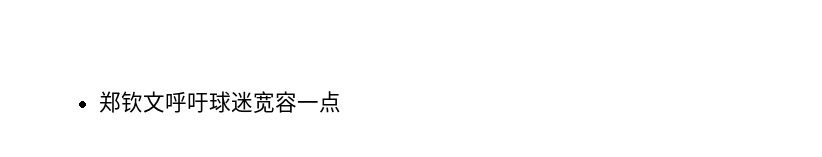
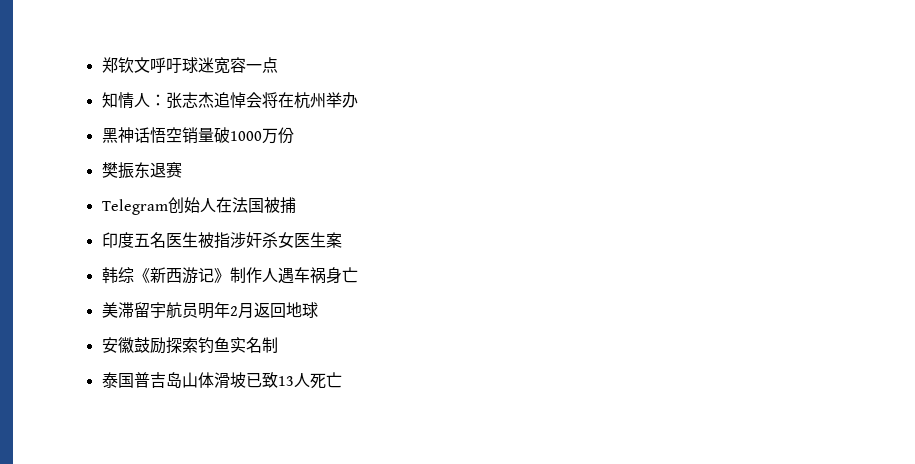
+ 知情人：张志杰追悼会将在杭州举办
+ 黑神话悟空销量破1000万份
+ 樊振东退赛
+ Telegram创始人在法国被捕
+ 印度五名医生被指涉奸杀女医生案
+ 韩综《新西游记》制作人遇车祸身亡
+ 美滞留宇航员明年2月返回地球
+ 安徽鼓励探索钓鱼实名制
+ 泰国普吉岛山体滑坡已致13人死亡

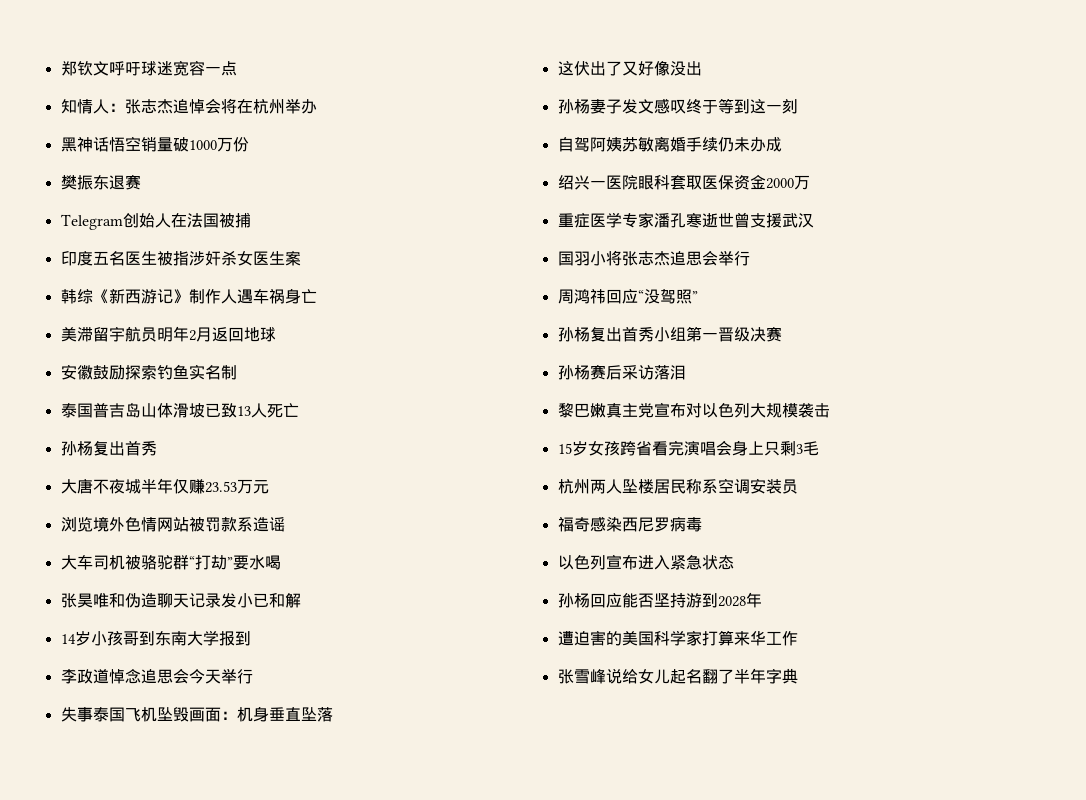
  泰国普吉岛山体滑坡已致13人死亡
+ 孙杨复出首秀
+ 大唐不夜城半年仅赚23.53万元
+ 浏览境外色情网站被罚款系造谣
+ 大车司机被骆驼群“打劫”要水喝
+ 张昊唯和伪造聊天记录发小已和解
+ 14岁小孩哥到东南大学报到
+ 李政道悼念追思会今天举行
+ 失事泰国飞机坠毁画面：机身垂直坠落
+ 这伏出了又好像没出
+ 孙杨妻子发文感叹终于等到这一刻
+ 自驾阿姨苏敏离婚手续仍未办成
+ 绍兴一医院眼科套取医保资金2000万
+ 重症医学专家潘孔寒逝世曾支援武汉
+ 国羽小将张志杰追思会举行
+ 周鸿祎回应“没驾照”
+ 孙杨复出首秀小组第一晋级决赛
+ 孙杨赛后采访落泪
+ 黎巴嫩真主党宣布对以色列大规模袭击
+ 15岁女孩跨省看完演唱会身上只剩3毛
+ 杭州两人坠楼居民称系空调安装员
+ 福奇感染西尼罗病毒
+ 以色列宣布进入紧急状态
+ 孙杨回应能否坚持游到2028年
+ 遭迫害的美国科学家打算来华工作
+ 张雪峰说给女儿起名翻了半年字典

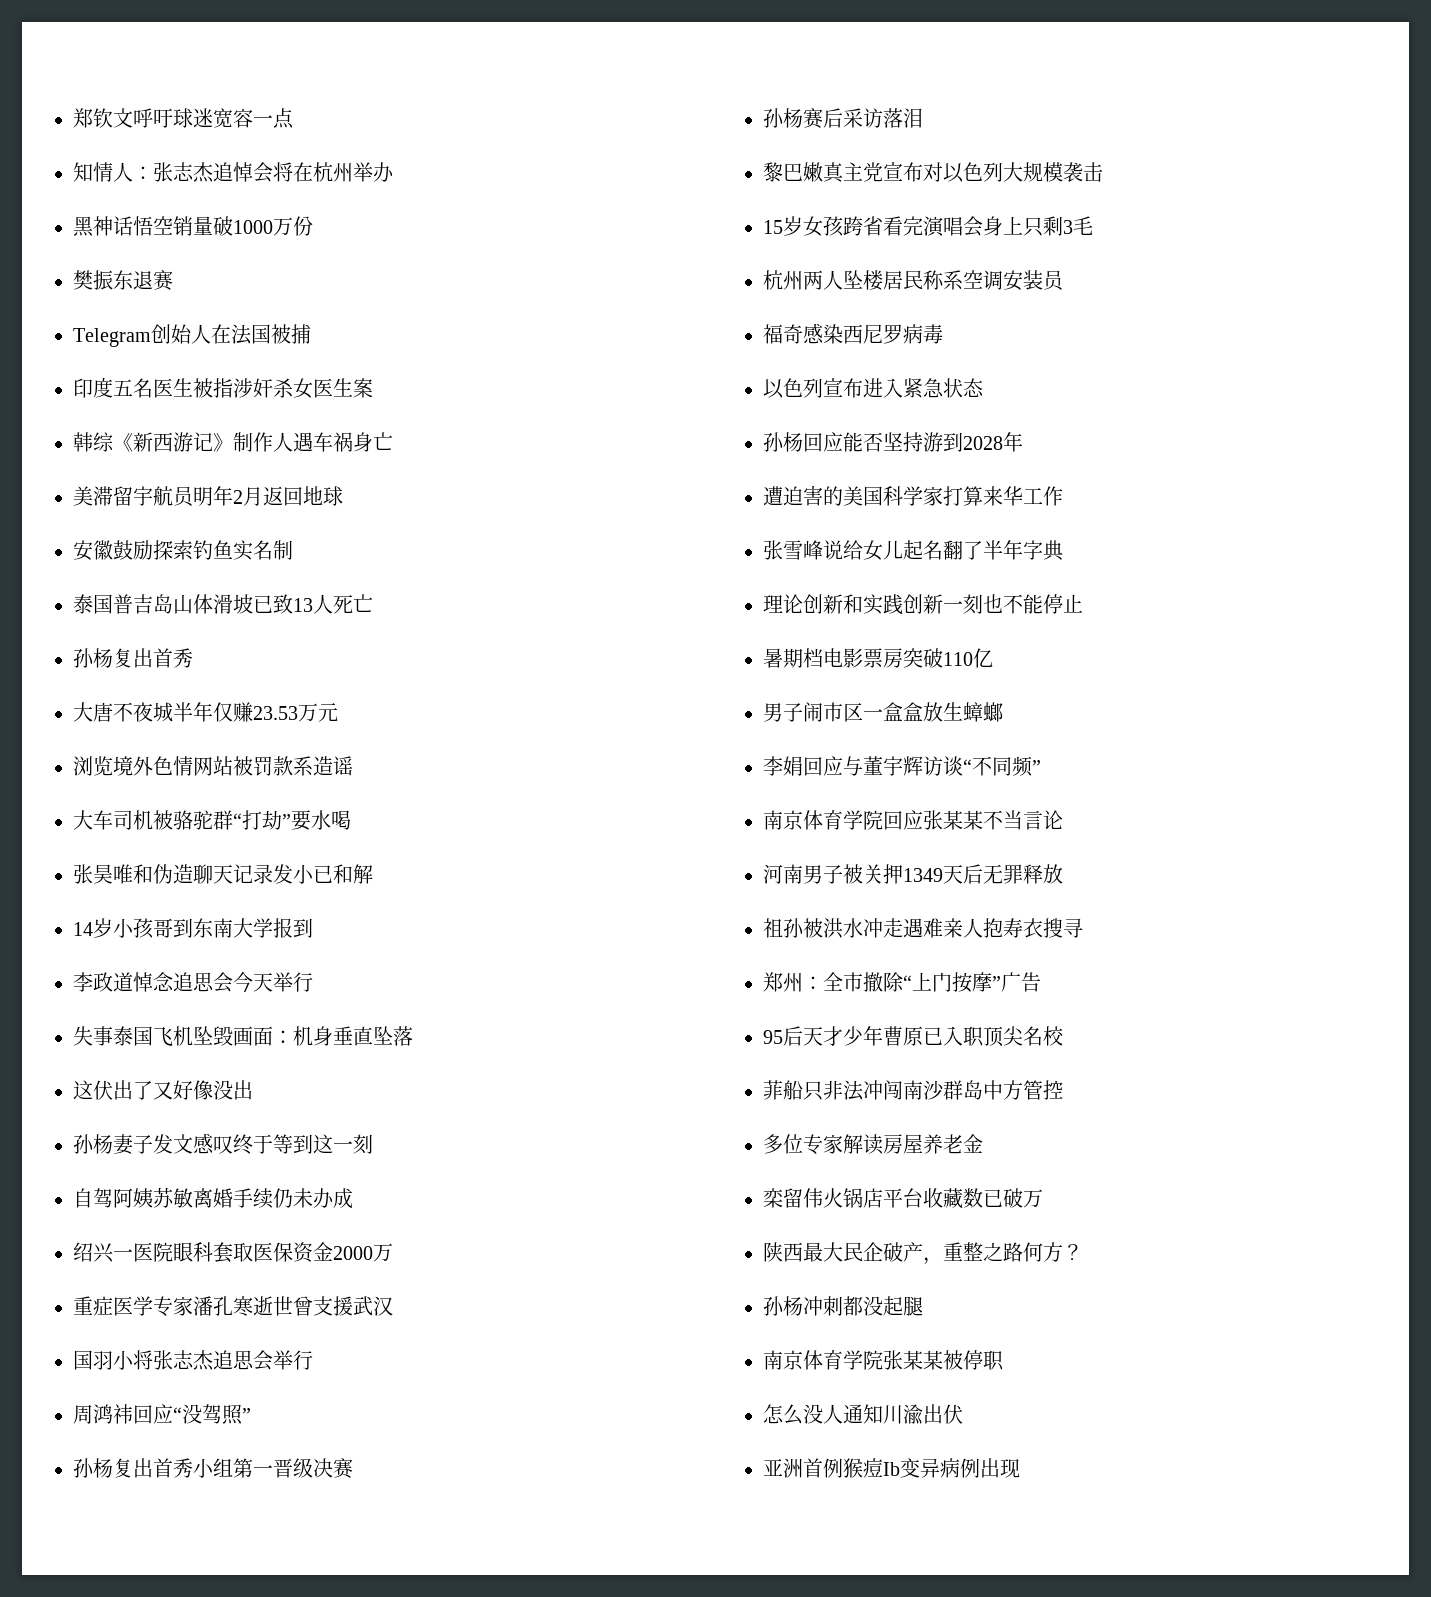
+ 理论创新和实践创新一刻也不能停止
+ 暑期档电影票房突破110亿
+ 男子闹市区一盒盒放生蟑螂
+ 李娟回应与董宇辉访谈“不同频”
+ 南京体育学院回应张某某不当言论
+ 河南男子被关押1349天后无罪释放
+ 祖孙被洪水冲走遇难亲人抱寿衣搜寻
+ 郑州：全市撤除“上门按摩”广告
+ 95后天才少年曹原已入职顶尖名校
+ 菲船只非法冲闯南沙群岛中方管控
+ 多位专家解读房屋养老金
+ 栾留伟火锅店平台收藏数已破万
+ 陕西最大民企破产，重整之路何方？
+ 孙杨冲刺都没起腿
+ 南京体育学院张某某被停职
+ 怎么没人通知川渝出伏
+ 亚洲首例猴痘Ib变异病例出现

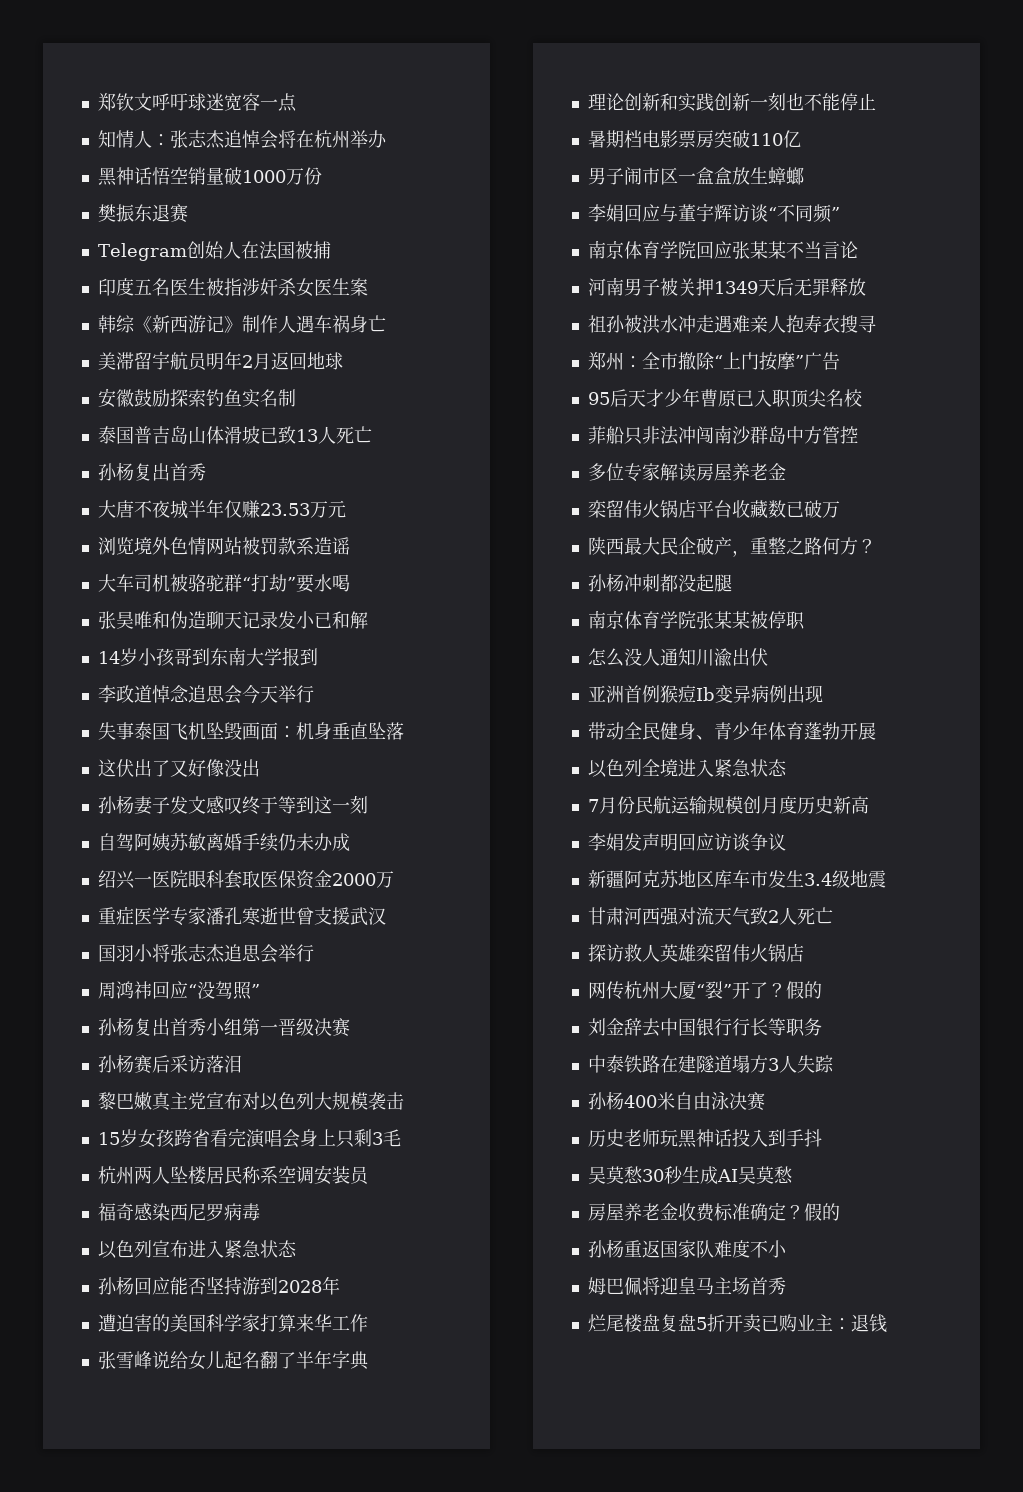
+ 带动全民健身、青少年体育蓬勃开展
+ 以色列全境进入紧急状态
+ 7月份民航运输规模创月度历史新高
+ 李娟发声明回应访谈争议
+ 新疆阿克苏地区库车市发生3.4级地震
+ 甘肃河西强对流天气致2人死亡
+ 探访救人英雄栾留伟火锅店
+ 网传杭州大厦“裂”开了？假的
+ 刘金辞去中国银行行长等职务
+ 中泰铁路在建隧道塌方3人失踪
+ 孙杨400米自由泳决赛
+ 历史老师玩黑神话投入到手抖
+ 吴莫愁30秒生成AI吴莫愁
+ 房屋养老金收费标准确定？假的
+ 孙杨重返国家队难度不小
+ 姆巴佩将迎皇马主场首秀
+ 烂尾楼盘复盘5折开卖已购业主：退钱

